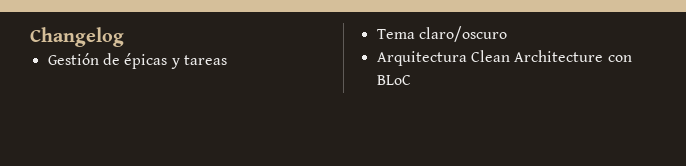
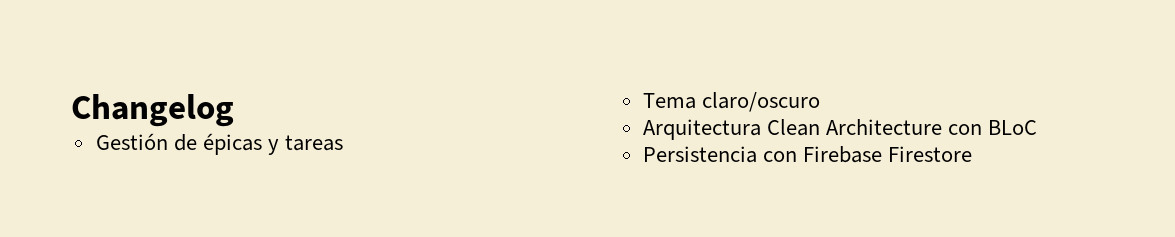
+ Persistencia con Firebase Firestore

